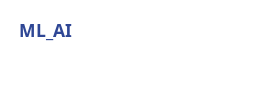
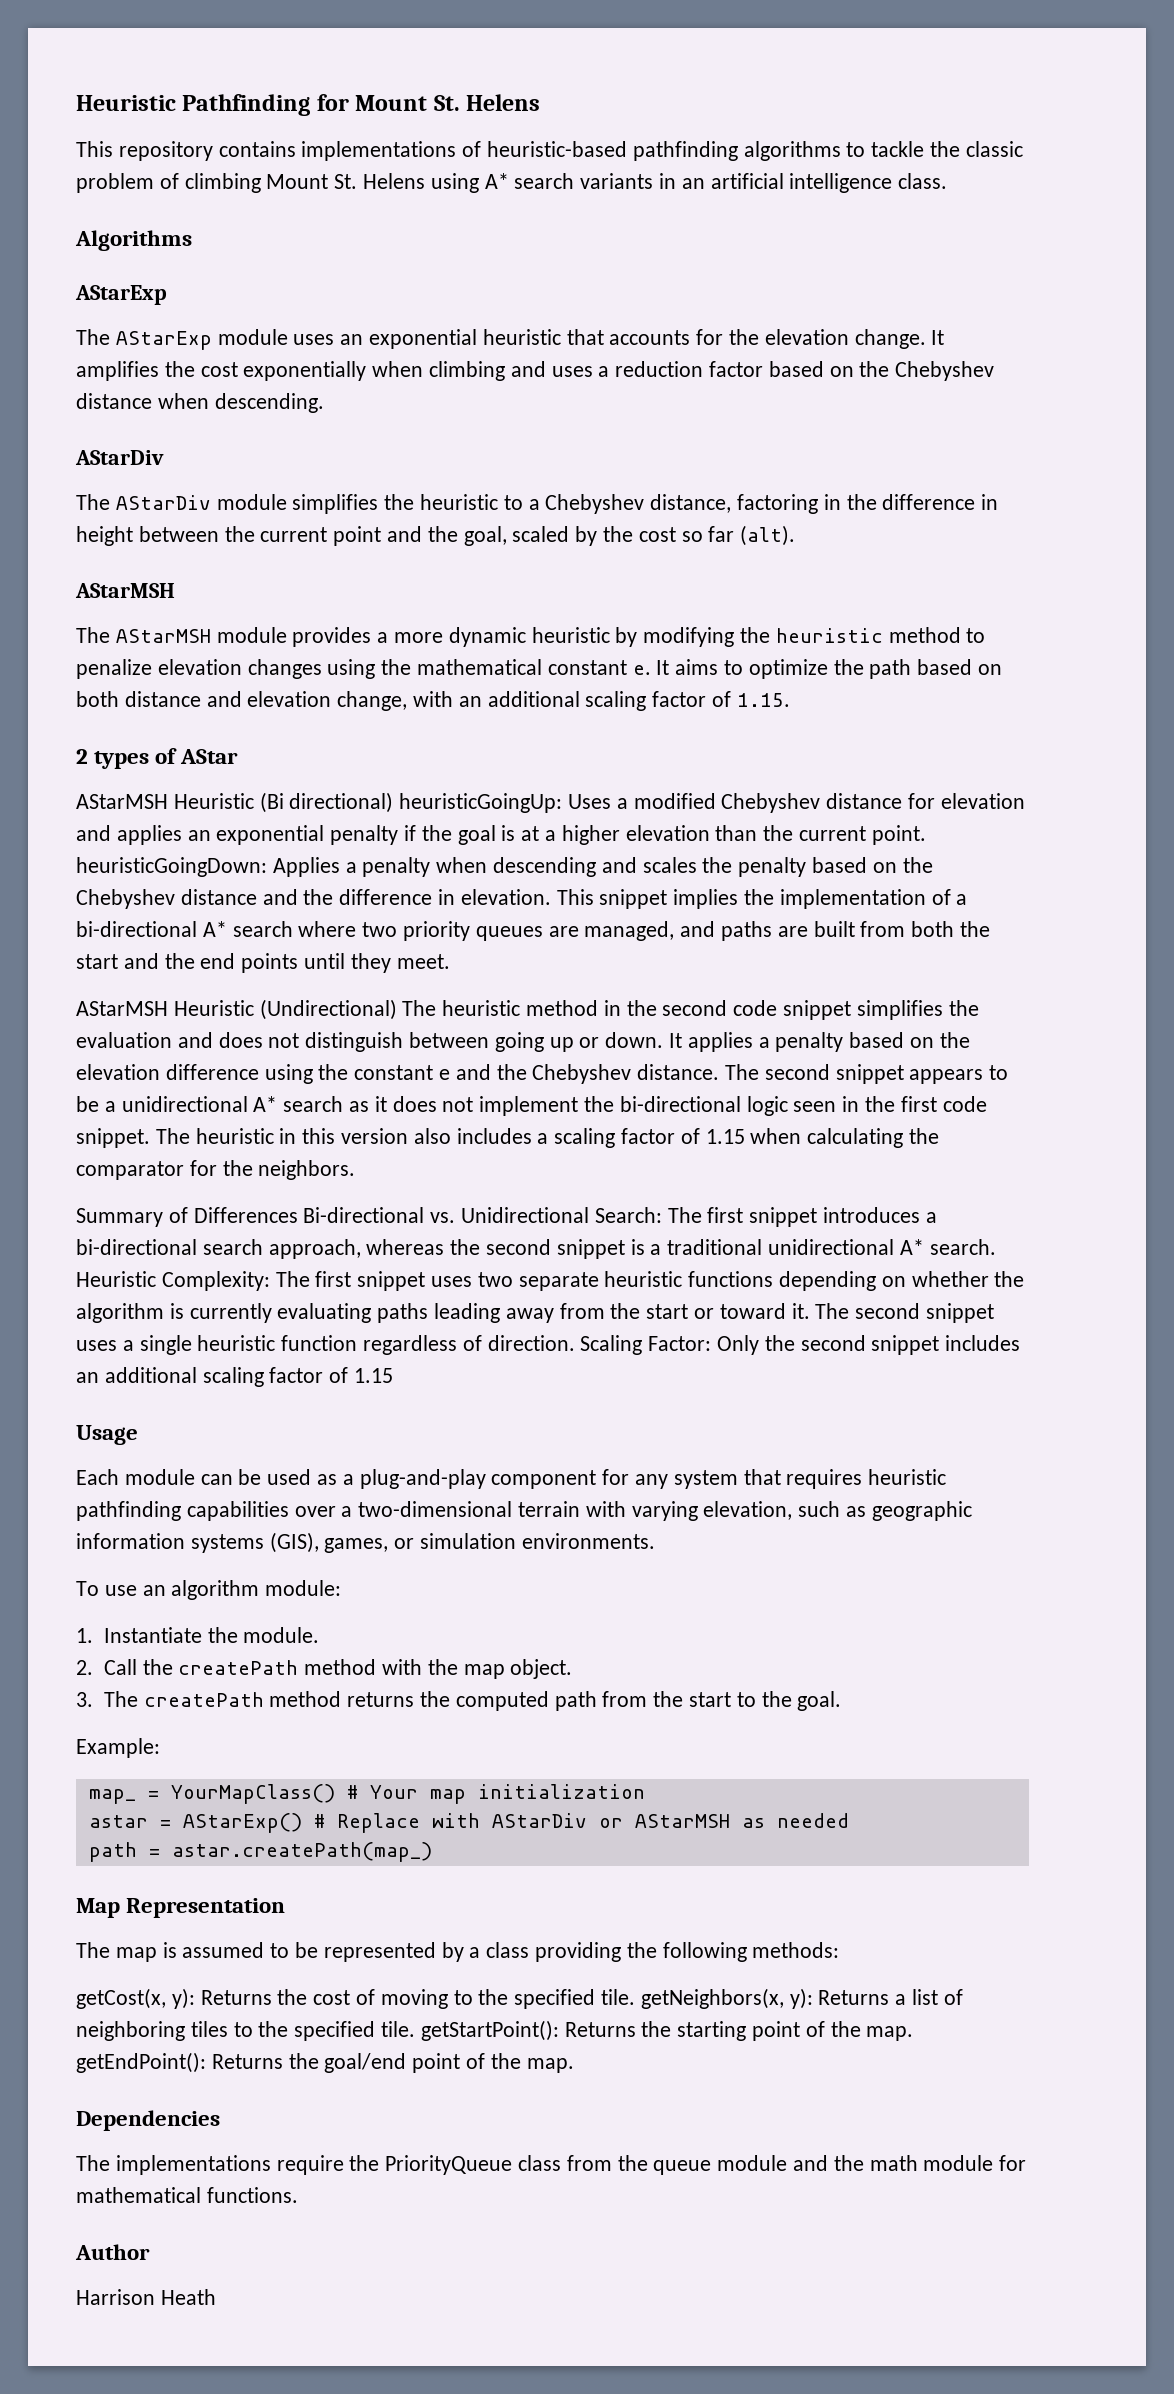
- ML_AI
+ Heuristic Pathfinding for Mount St. Helens
+ This repository contains implementations of heuristic-based pathfinding algorithms to tackle the classic problem of climbing Mount St. Helens using A* search variants in an artificial intelligence class.
+ Algorithms
+ AStarExp
+ The AStarExp module uses an exponential heuristic that accounts for the elevation change. It amplifies the cost exponentially when climbing and uses a reduction factor based on the Chebyshev distance when descending.
+ AStarDiv
+ The AStarDiv module simplifies the heuristic to a Chebyshev distance, factoring in the difference in height between the current point and the goal, scaled by the cost so far (alt).
+ AStarMSH
+ The AStarMSH module provides a more dynamic heuristic by modifying the heuristic method to penalize elevation changes using the mathematical constant e. It aims to optimize the path based on both distance and elevation change, with an additional scaling factor of 1.15.
+ 2 types of AStar
+ AStarMSH Heuristic (Bi directional) heuristicGoingUp: Uses a modified Chebyshev distance for elevation and applies an exponential penalty if the goal is at a higher elevation than the current point. heuristicGoingDown: Applies a penalty when descending and scales the penalty based on the Chebyshev distance and the difference in elevation. This snippet implies the implementation of a bi-directional A* search where two priority queues are managed, and paths are built from both the start and the end points until they meet.
+ AStarMSH Heuristic (Undirectional) The heuristic method in the second code snippet simplifies the evaluation and does not distinguish between going up or down. It applies a penalty based on the elevation difference using the constant e and the Chebyshev distance. The second snippet appears to be a unidirectional A* search as it does not implement the bi-directional logic seen in the first code snippet. The heuristic in this version also includes a scaling factor of 1.15 when calculating the comparator for the neighbors.
+ Summary of Differences Bi-directional vs. Unidirectional Search: The first snippet introduces a bi-directional search approach, whereas the second snippet is a traditional unidirectional A* search. Heuristic Complexity: The first snippet uses two separate heuristic functions depending on whether the algorithm is currently evaluating paths leading away from the start or toward it. The second snippet uses a single heuristic function regardless of direction. Scaling Factor: Only the second snippet includes an additional scaling factor of 1.15
+ Usage
+ Each module can be used as a plug-and-play component for any system that requires heuristic pathfinding capabilities over a two-dimensional terrain with varying elevation, such as geographic information systems (GIS), games, or simulation environments.
+ To use an algorithm module:
+ 1. Instantiate the module.
+ 2. Call the createPath method with the map object.
+ 3. The createPath method returns the computed path from the start to the goal.
+ Example:
+ map_ = YourMapClass() # Your map initialization
+ astar = AStarExp() # Replace with AStarDiv or AStarMSH as needed
+ path = astar.createPath(map_)
+ Map Representation
+ The map is assumed to be represented by a class providing the following methods:
+ getCost(x, y): Returns the cost of moving to the specified tile. getNeighbors(x, y): Returns a list of neighboring tiles to the specified tile. getStartPoint(): Returns the starting point of the map. getEndPoint(): Returns the goal/end point of the map.
+ Dependencies
+ The implementations require the PriorityQueue class from the queue module and the math module for mathematical functions.
+ Author
+ Harrison Heath

